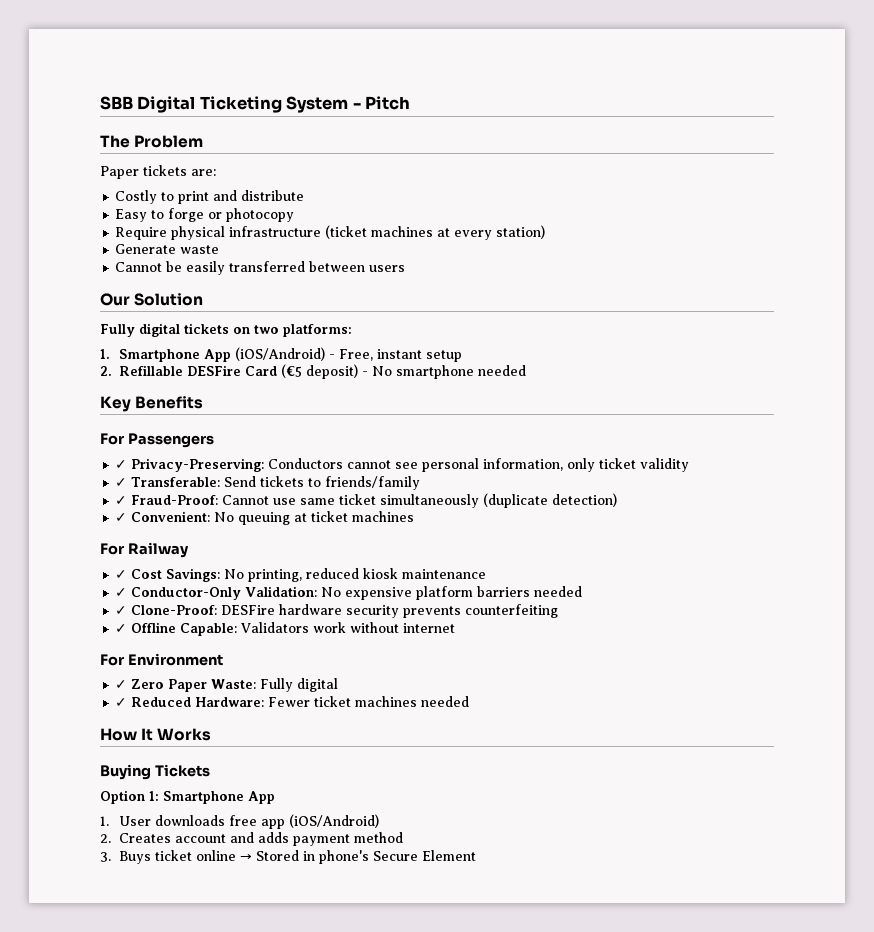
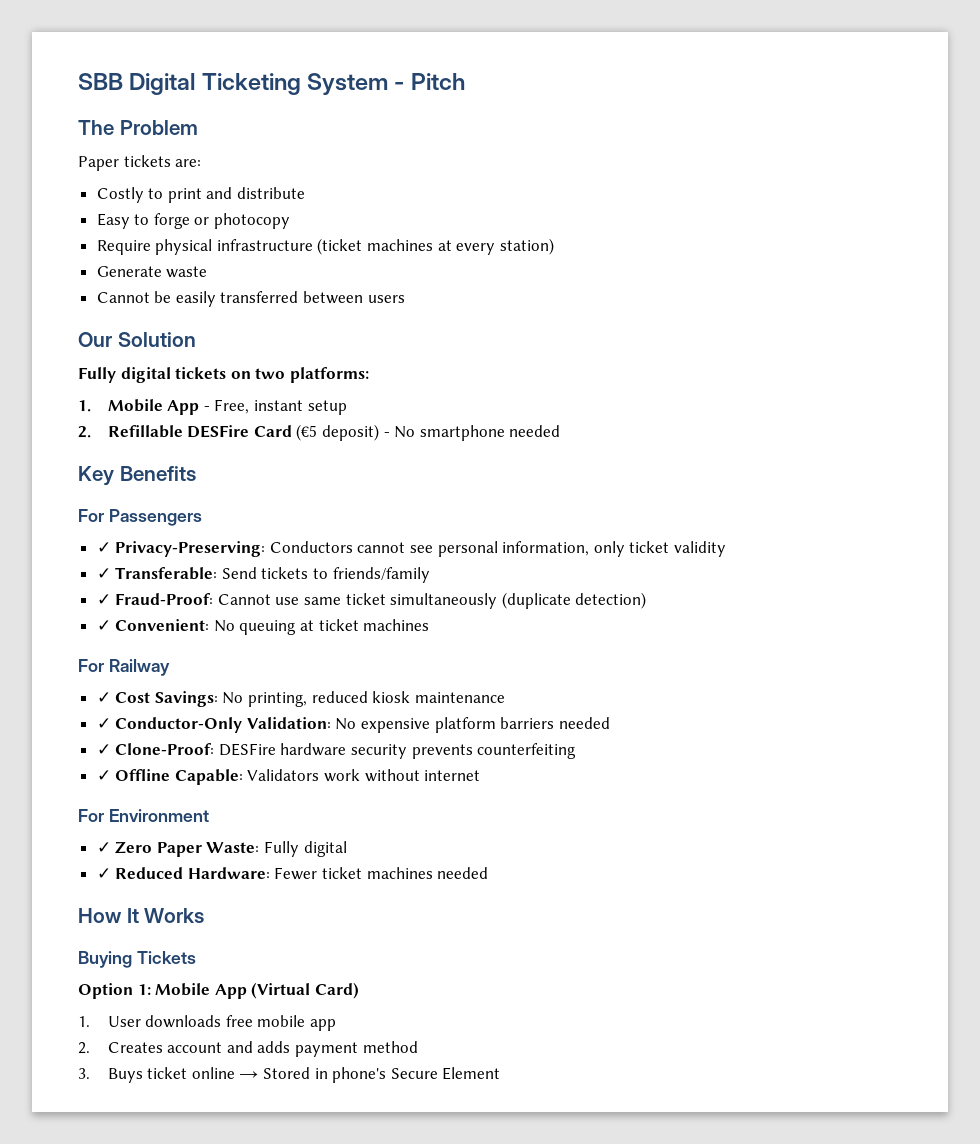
- 1. Smartphone App (iOS/Android) - Free, instant setup
+ 1. Mobile App - Free, instant setup
- Option 1: Smartphone App
+ Option 1: Mobile App (Virtual Card)
- 1. User downloads free app (iOS/Android)
+ 1. User downloads free mobile app

